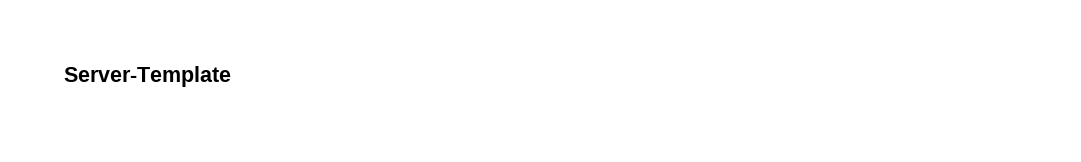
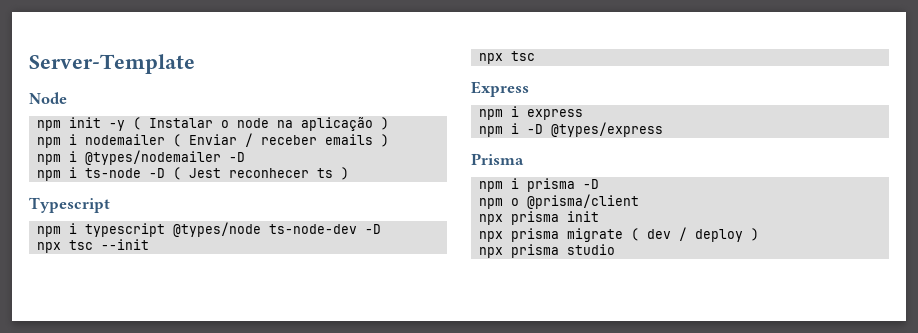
+ Node
+ npm init -y ( Instalar o node na aplicação )
+ npm i nodemailer ( Enviar / receber emails )
+ npm i @types/nodemailer -D
+ npm i ts-node -D ( Jest reconhecer ts )
+ Typescript
+ npm i typescript @types/node ts-node-dev -D
+ npx tsc --init
+ npx tsc
+ Express
+ npm i express
+ npm i -D @types/express
+ Prisma
+ npm i prisma -D
+ npm o @prisma/client
+ npx prisma init
+ npx prisma migrate ( dev / deploy )
+ npx prisma studio

